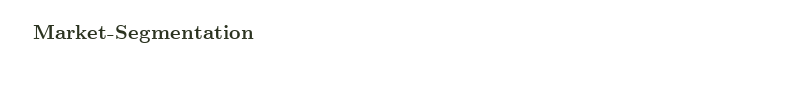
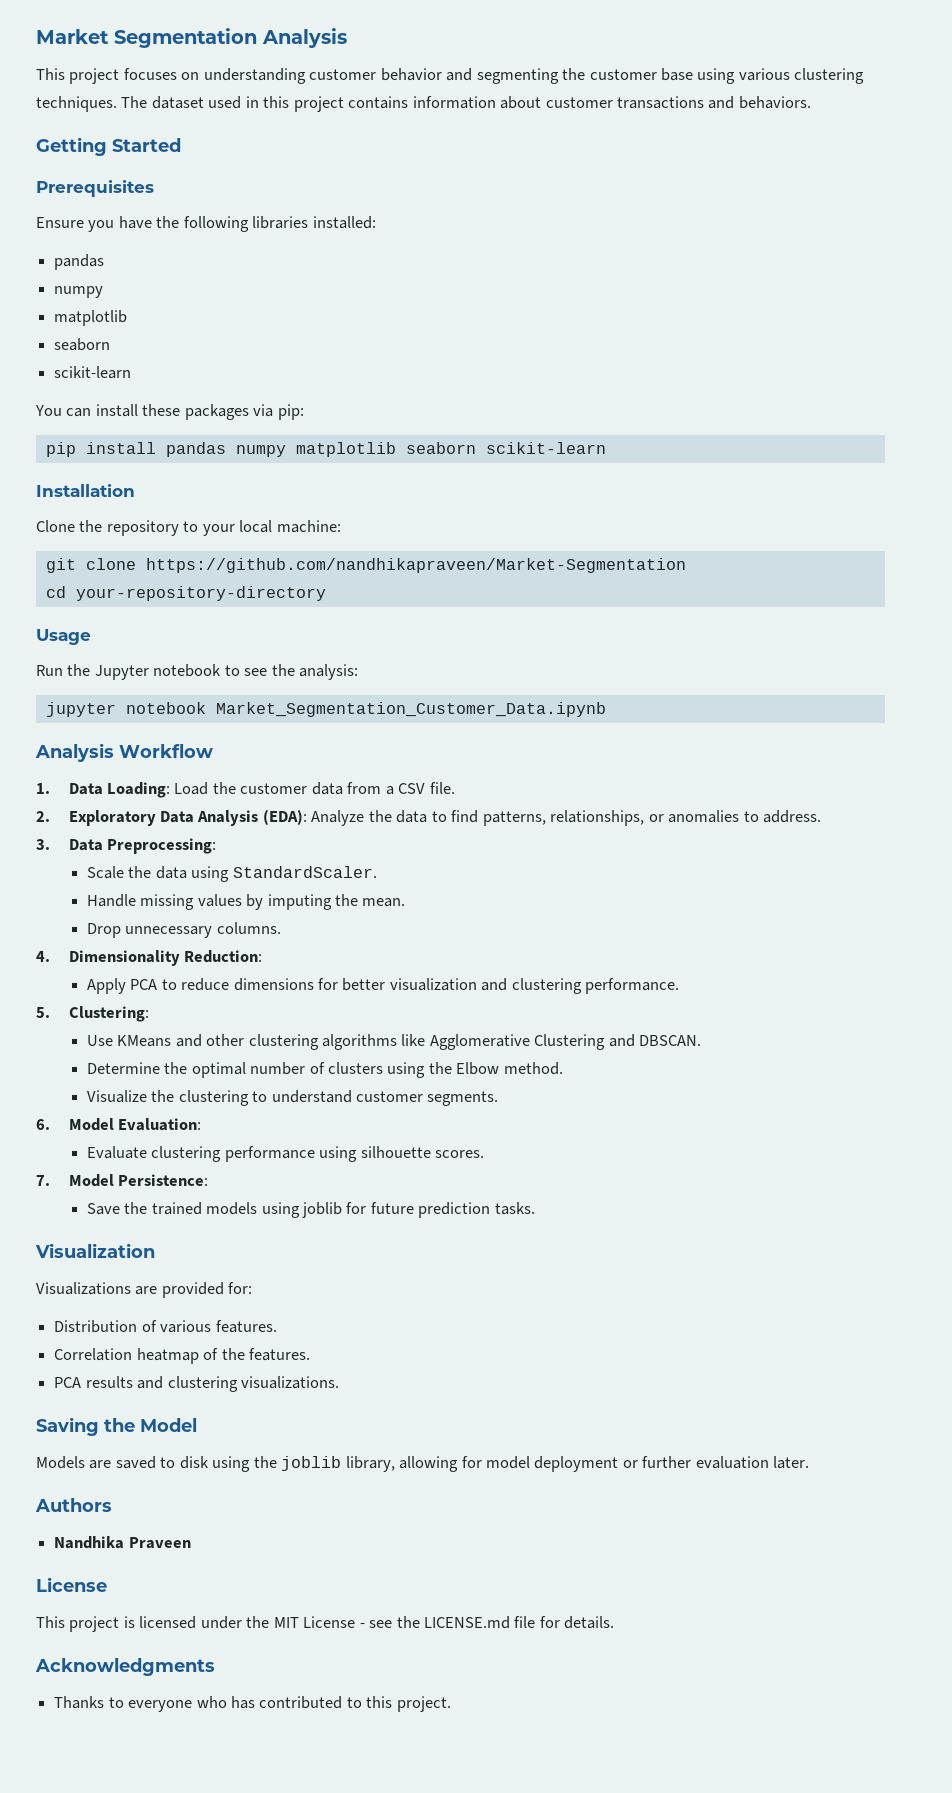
- Market-Segmentation
+ Market Segmentation Analysis
+ This project focuses on understanding customer behavior and segmenting the customer base using various clustering techniques. The dataset used in this project contains information about customer transactions and behaviors.
+ Getting Started
+ Prerequisites
+ Ensure you have the following libraries installed:
+ pandas
+ numpy
+ matplotlib
+ seaborn
+ scikit-learn
+ You can install these packages via pip:
+ pip install pandas numpy matplotlib seaborn scikit-learn
+ Installation
+ Clone the repository to your local machine:
+ git clone https://github.com/nandhikapraveen/Market-Segmentation
+ cd your-repository-directory
+ Usage
+ Run the Jupyter notebook to see the analysis:
+ jupyter notebook Market_Segmentation_Customer_Data.ipynb
+ Analysis Workflow
+ 1. Data Loading: Load the customer data from a CSV file.
+ 2. Exploratory Data Analysis (EDA): Analyze the data to find patterns, relationships, or anomalies to address.
+ 3. Data Preprocessing:
+ Scale the data using StandardScaler.
+ Handle missing values by imputing the mean.
+ Drop unnecessary columns.
+ 4. Dimensionality Reduction:
+ Apply PCA to reduce dimensions for better visualization and clustering performance.
+ 5. Clustering:
+ Use KMeans and other clustering algorithms like Agglomerative Clustering and DBSCAN.
+ Determine the optimal number of clusters using the Elbow method.
+ Visualize the clustering to understand customer segments.
+ 6. Model Evaluation:
+ Evaluate clustering performance using silhouette scores.
+ 7. Model Persistence:
+ Save the trained models using joblib for future prediction tasks.
+ Visualization
+ Visualizations are provided for:
+ Distribution of various features.
+ Correlation heatmap of the features.
+ PCA results and clustering visualizations.
+ Saving the Model
+ Models are saved to disk using the joblib library, allowing for model deployment or further evaluation later.
+ Authors
+ Nandhika Praveen
+ License
+ This project is licensed under the MIT License - see the LICENSE.md file for details.
+ Acknowledgments
+ Thanks to everyone who has contributed to this project.

